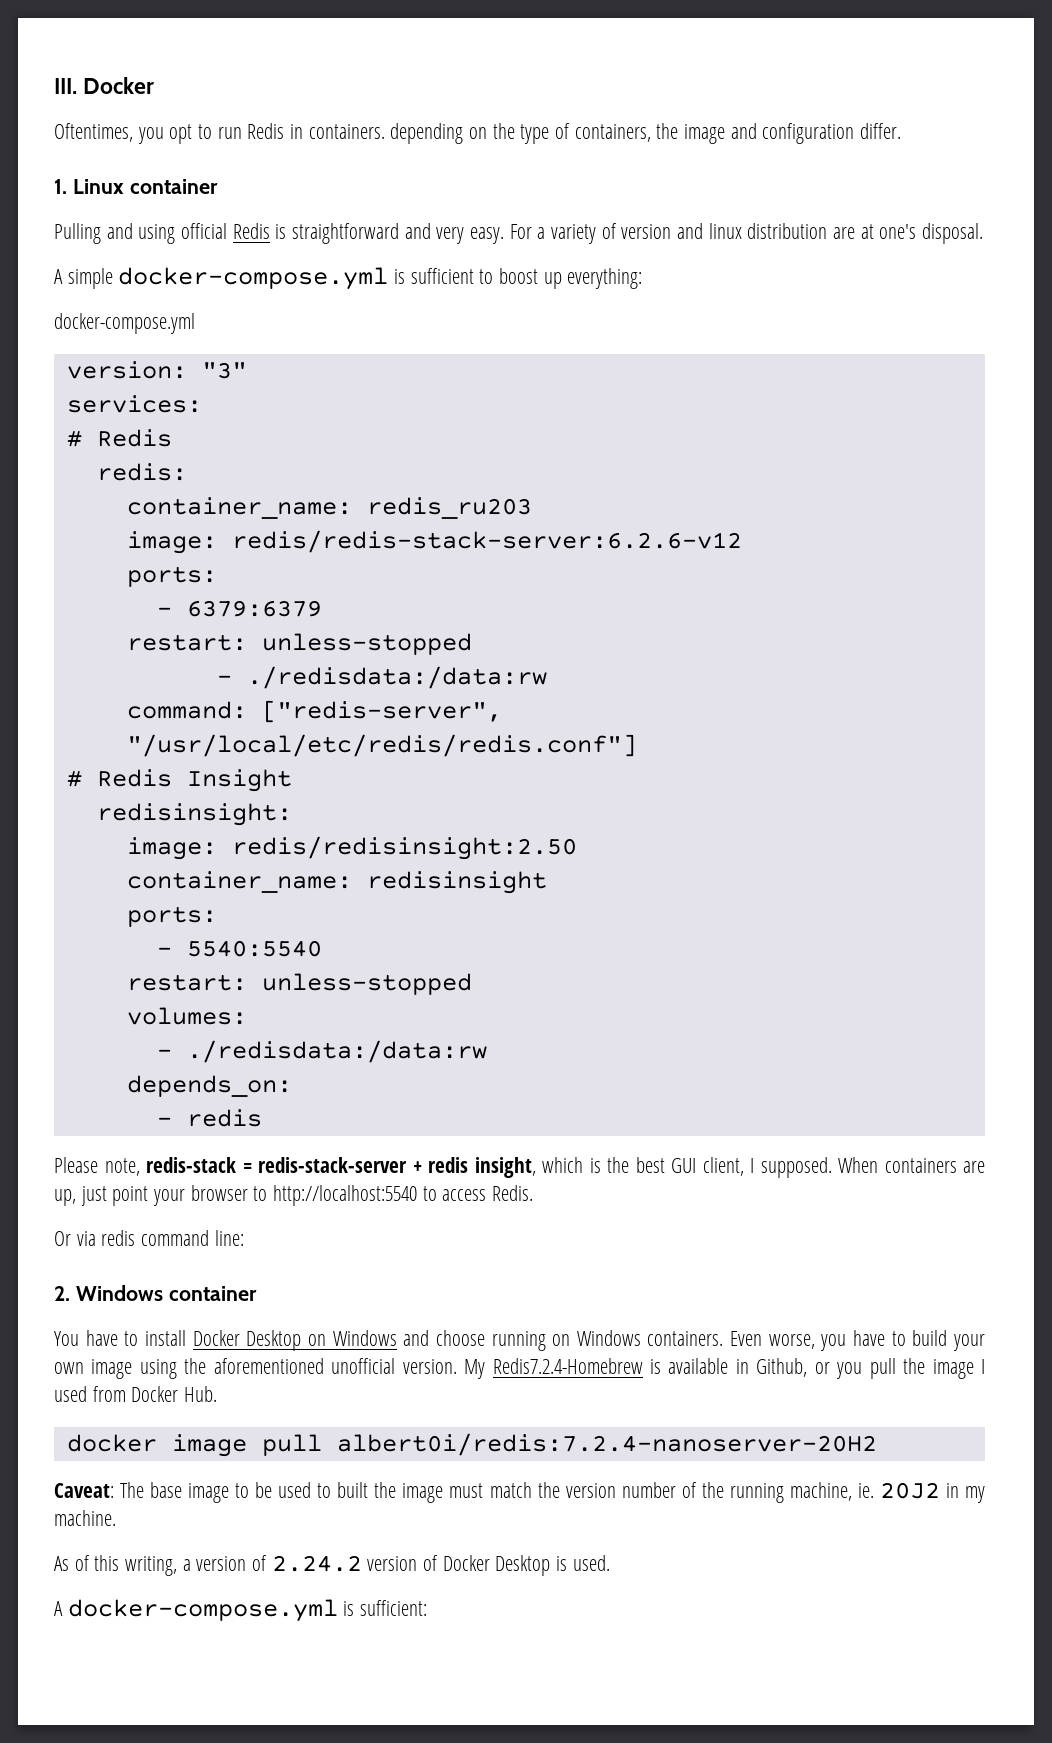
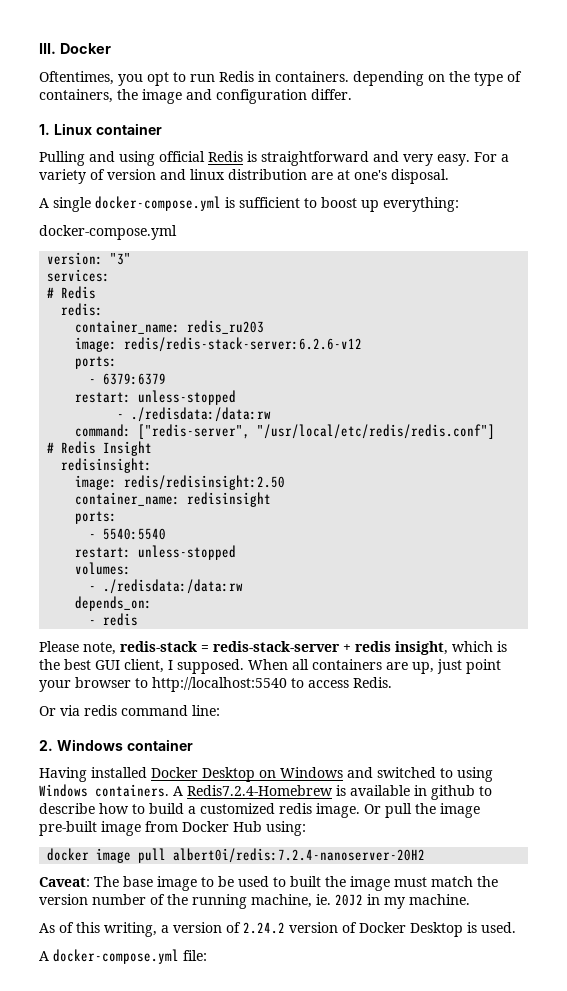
- A simple docker-compose.yml is sufficient to boost up everything:
+ A single docker-compose.yml is sufficient to boost up everything:
- When containers are up, just point your browser to http://localhost:5540 to access Redis.
+ When all containers are up, just point your browser to http://localhost:5540 to access Redis.
- You have to install Docker Desktop on Windows and choose running on Windows containers. Even worse, you have to build your own image using the aforementioned unofficial version. My Redis7.2.4-Homebrew is available in Github, or you pull the image I used from Docker Hub.
+ Having installed Docker Desktop on Windows and switched to using Windows containers. A Redis7.2.4-Homebrew is available in github to describe how to build a customized redis image. Or pull the image pre-built image from Docker Hub using:
- A docker-compose.yml is sufficient:
+ A docker-compose.yml file:

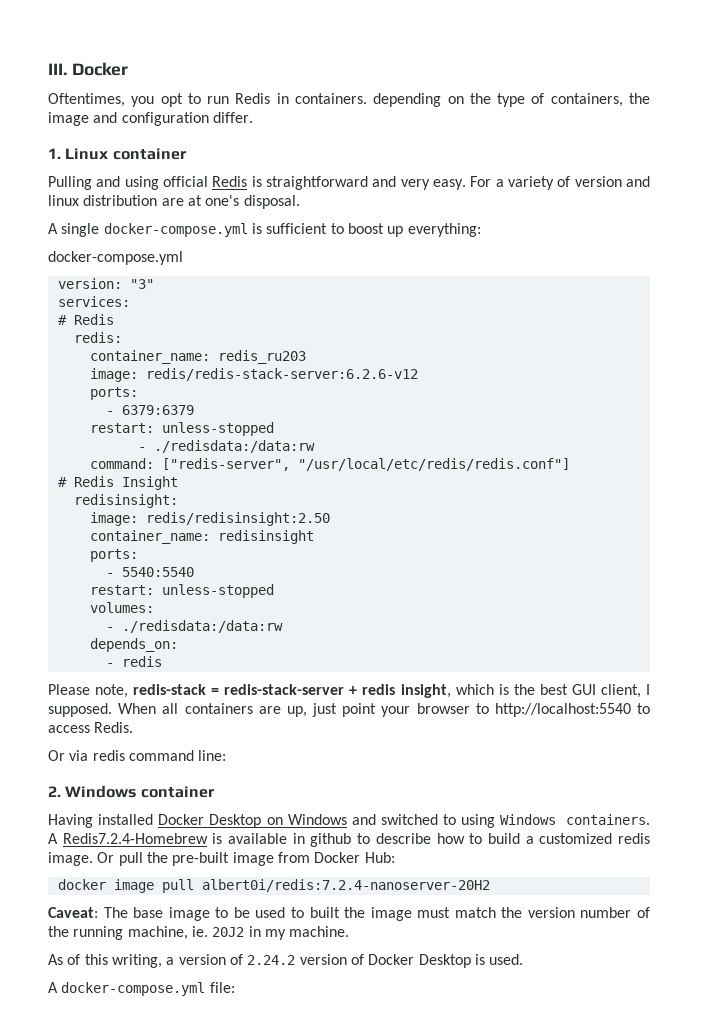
- Or pull the image pre-built image from Docker Hub using:
+ Or pull the pre-built image from Docker Hub:

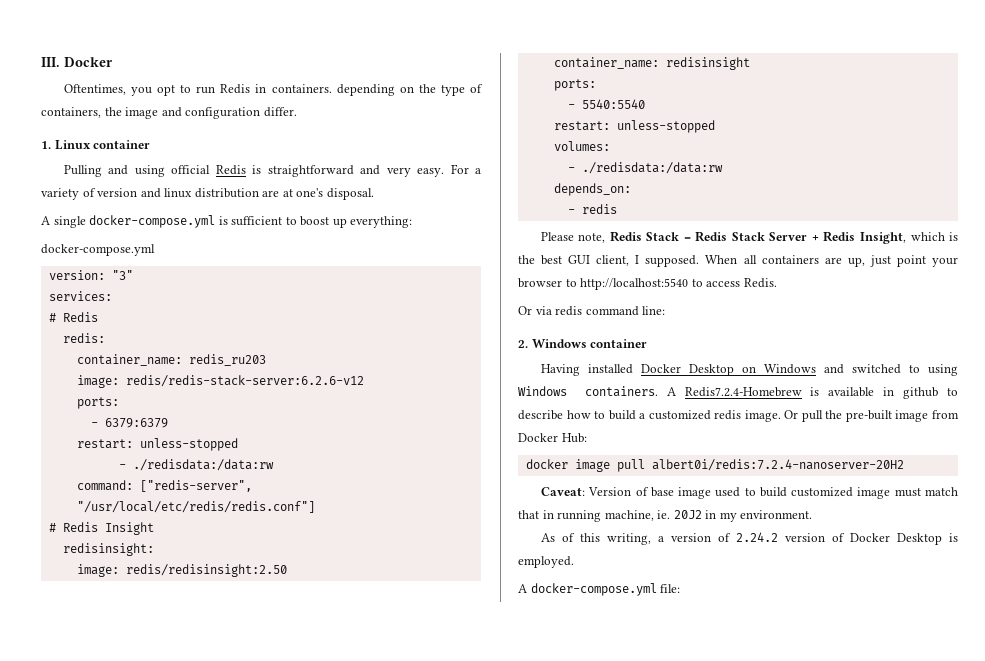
- Please note, redis-stack = redis-stack-server + redis insight, which is the best GUI client, I supposed.
+ Please note, Redis Stack = Redis Stack Server + Redis Insight, which is the best GUI client, I supposed.
- Caveat: The base image to be used to built the image must match the version number of the running machine, ie. 20J2 in my machine.
+ Caveat: Version of base image used to build customized image must match that in running machine, ie. 20J2 in my environment.
- As of this writing, a version of 2.24.2 version of Docker Desktop is used.
+ As of this writing, a version of 2.24.2 version of Docker Desktop is employed.

